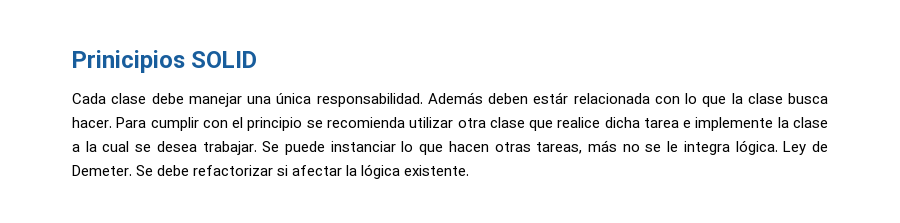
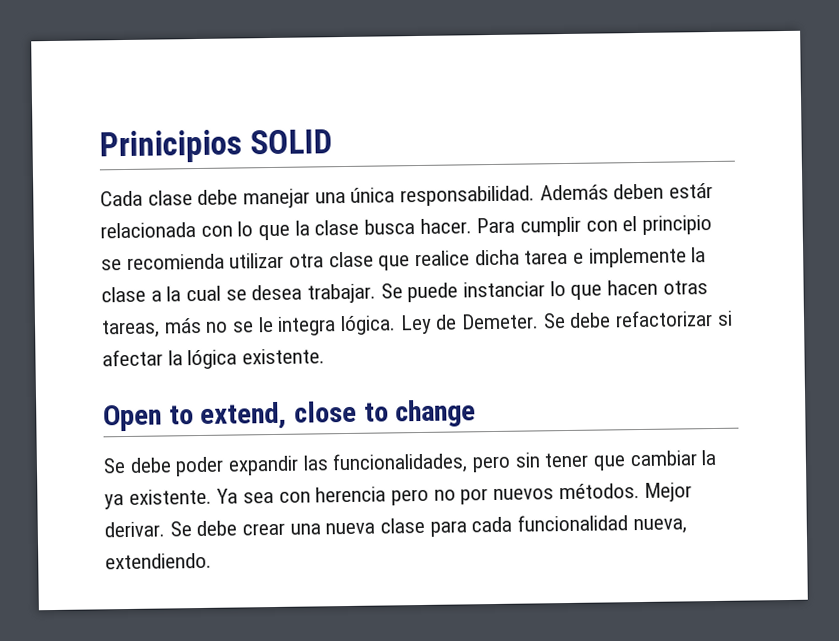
+ Open to extend, close to change
+ Se debe poder expandir las funcionalidades, pero sin tener que cambiar la ya existente. Ya sea con herencia pero no por nuevos métodos. Mejor derivar. Se debe crear una nueva clase para cada funcionalidad nueva, extendiendo.

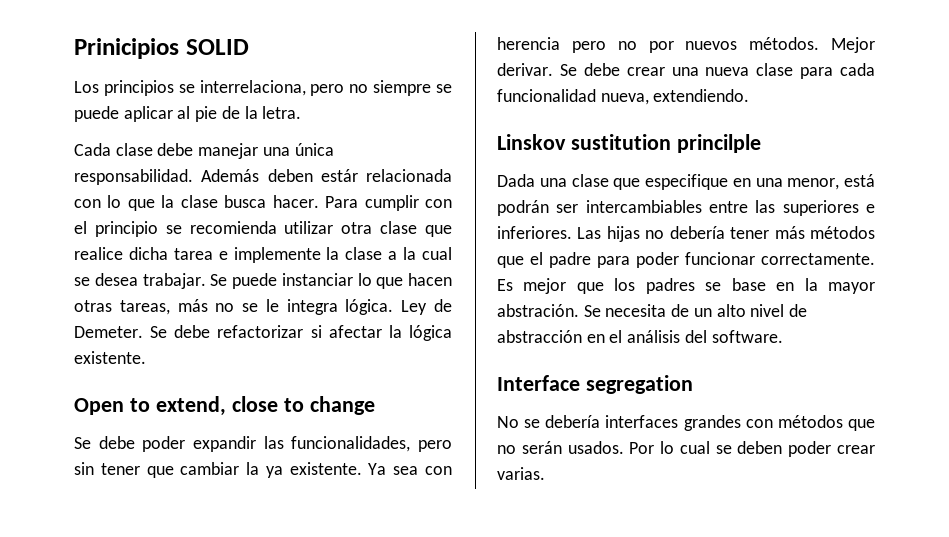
+ Los principios se interrelaciona, pero no siempre se puede aplicar al pie de la letra.
+ Linskov sustitution princilple
+ Dada una clase que especifique en una menor, está podrán ser intercambiables entre las superiores e inferiores. Las hijas no debería tener más métodos que el padre para poder funcionar correctamente. Es mejor que los padres se base en la mayor abstración. Se necesita de un alto nivel de abstracción en el análisis del software.
+ Interface segregation
+ No se debería interfaces grandes con métodos que no serán usados. Por lo cual se deben poder crear varias.

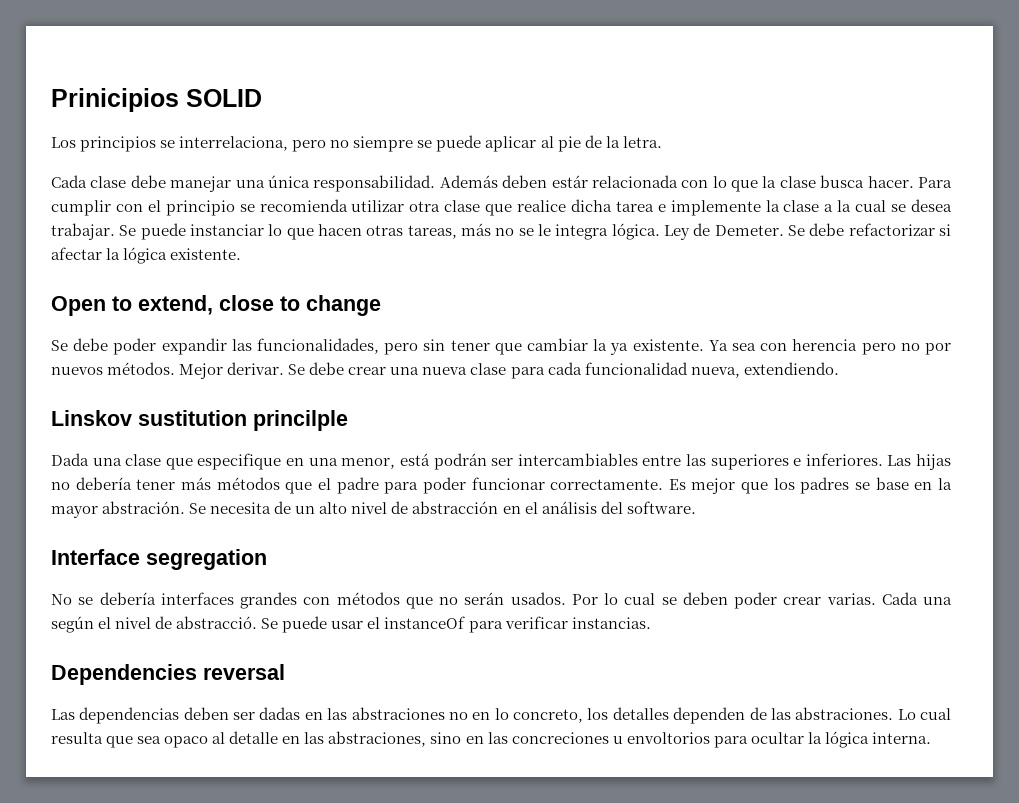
+ Cada una según el nivel de abstracció. Se puede usar el instanceOf para verificar instancias.
+ Dependencies reversal
+ Las dependencias deben ser dadas en las abstraciones no en lo concreto, los detalles dependen de las abstraciones. Lo cual resulta que sea opaco al detalle en las abstraciones, sino en las concreciones u envoltorios para ocultar la lógica interna.

